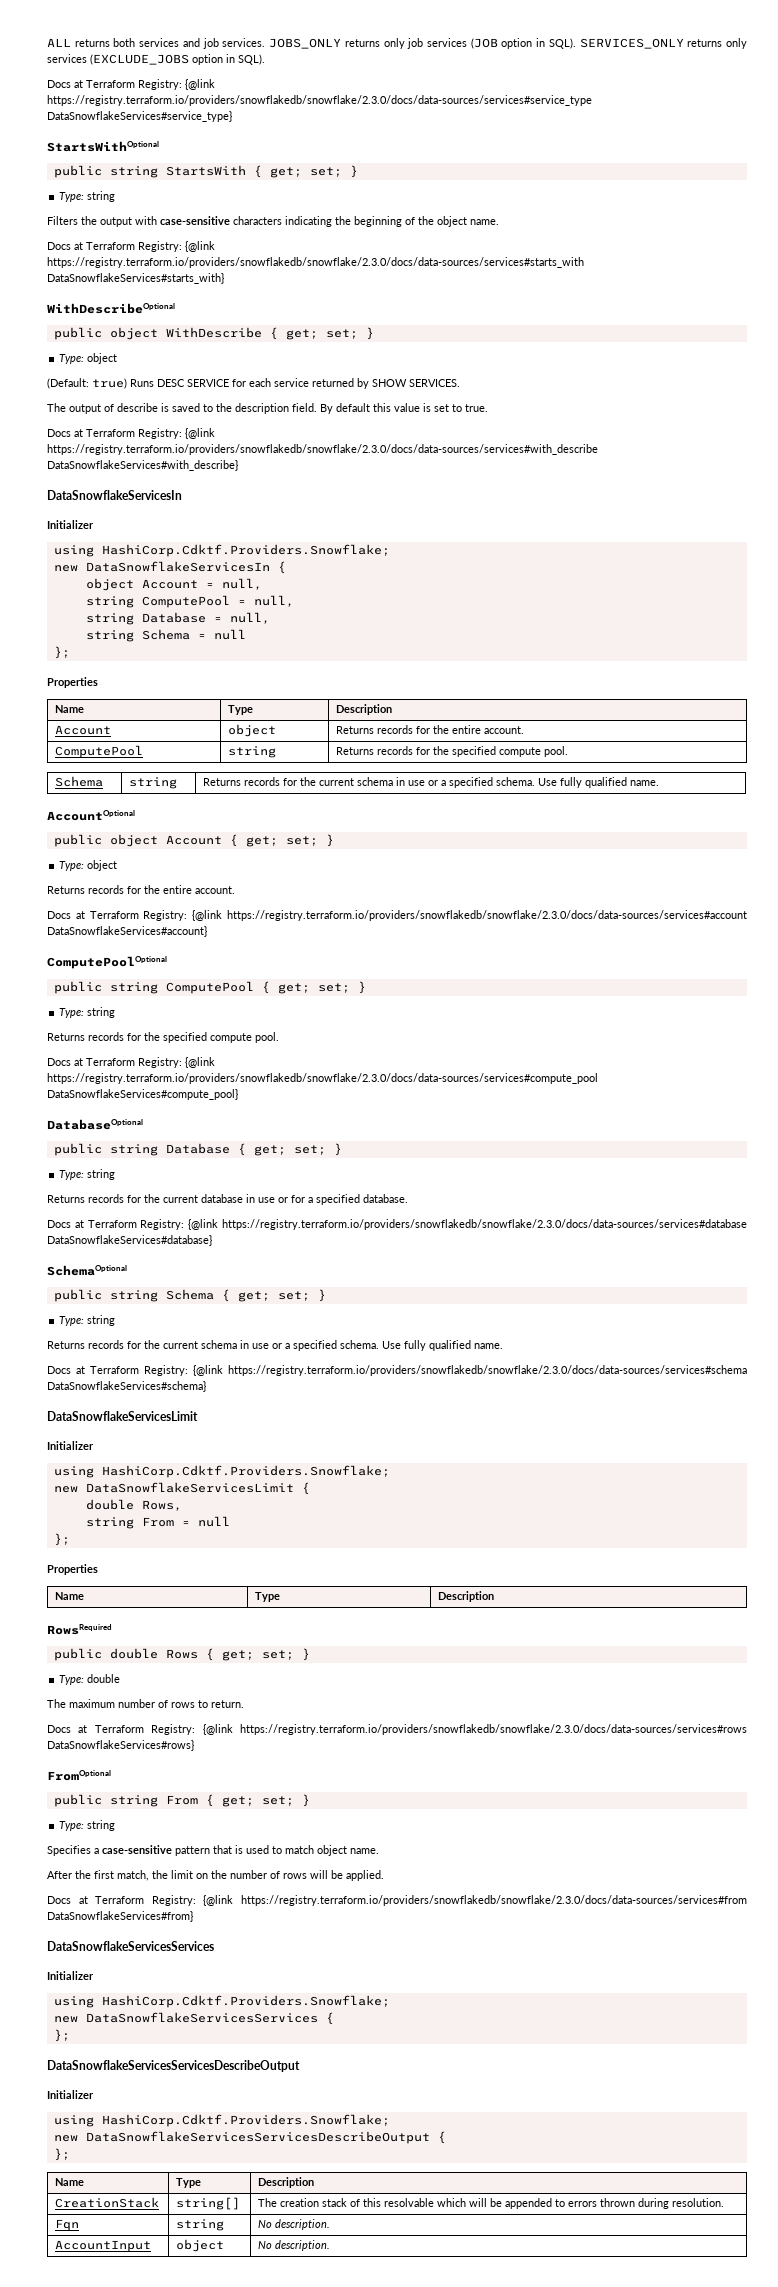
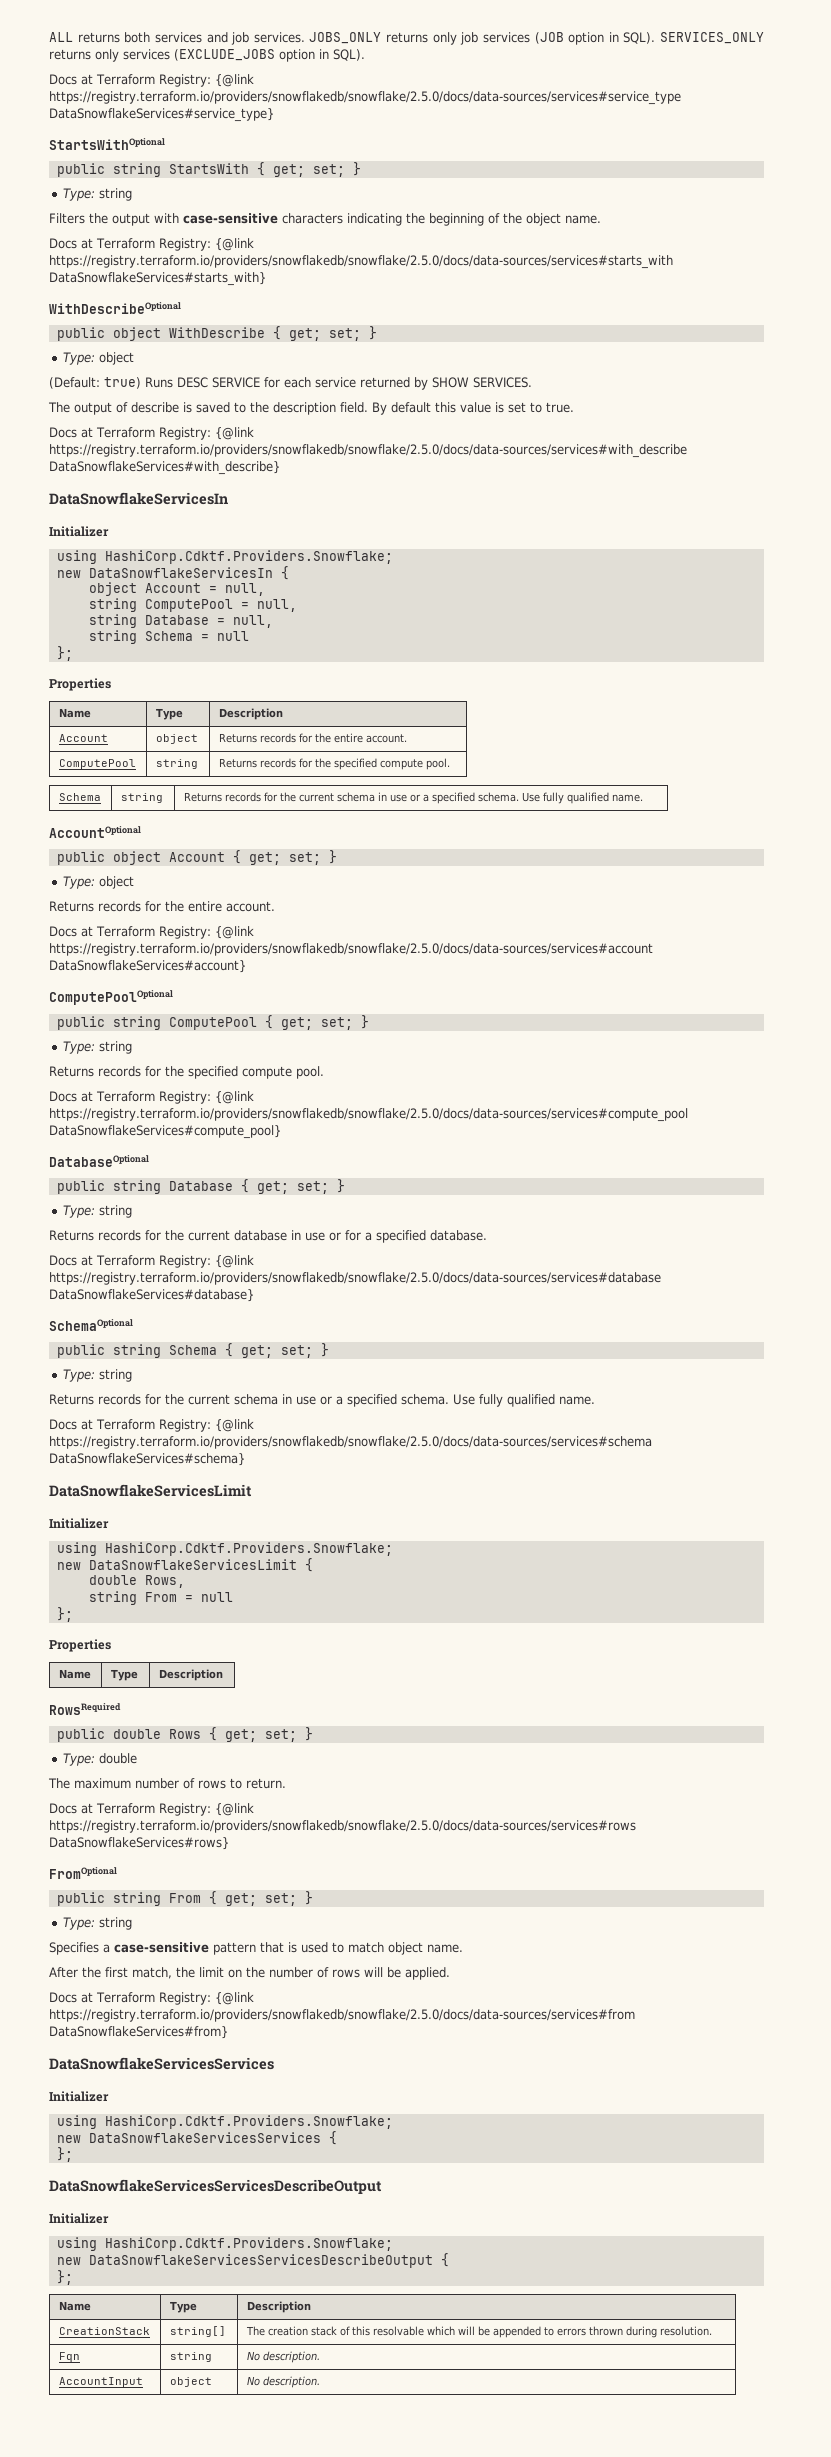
- Docs at Terraform Registry: {@link https://registry.terraform.io/providers/snowflakedb/snowflake/2.3.0/docs/data-sources/services#service_type DataSnowflakeServices#service_type}
+ Docs at Terraform Registry: {@link https://registry.terraform.io/providers/snowflakedb/snowflake/2.5.0/docs/data-sources/services#service_type DataSnowflakeServices#service_type}
- Docs at Terraform Registry: {@link https://registry.terraform.io/providers/snowflakedb/snowflake/2.3.0/docs/data-sources/services#starts_with DataSnowflakeServices#starts_with}
+ Docs at Terraform Registry: {@link https://registry.terraform.io/providers/snowflakedb/snowflake/2.5.0/docs/data-sources/services#starts_with DataSnowflakeServices#starts_with}
- Docs at Terraform Registry: {@link https://registry.terraform.io/providers/snowflakedb/snowflake/2.3.0/docs/data-sources/services#with_describe DataSnowflakeServices#with_describe}
+ Docs at Terraform Registry: {@link https://registry.terraform.io/providers/snowflakedb/snowflake/2.5.0/docs/data-sources/services#with_describe DataSnowflakeServices#with_describe}
- Docs at Terraform Registry: {@link https://registry.terraform.io/providers/snowflakedb/snowflake/2.3.0/docs/data-sources/services#account DataSnowflakeServices#account}
+ Docs at Terraform Registry: {@link https://registry.terraform.io/providers/snowflakedb/snowflake/2.5.0/docs/data-sources/services#account DataSnowflakeServices#account}
- Docs at Terraform Registry: {@link https://registry.terraform.io/providers/snowflakedb/snowflake/2.3.0/docs/data-sources/services#compute_pool DataSnowflakeServices#compute_pool}
+ Docs at Terraform Registry: {@link https://registry.terraform.io/providers/snowflakedb/snowflake/2.5.0/docs/data-sources/services#compute_pool DataSnowflakeServices#compute_pool}
- Docs at Terraform Registry: {@link https://registry.terraform.io/providers/snowflakedb/snowflake/2.3.0/docs/data-sources/services#database DataSnowflakeServices#database}
+ Docs at Terraform Registry: {@link https://registry.terraform.io/providers/snowflakedb/snowflake/2.5.0/docs/data-sources/services#database DataSnowflakeServices#database}
- Docs at Terraform Registry: {@link https://registry.terraform.io/providers/snowflakedb/snowflake/2.3.0/docs/data-sources/services#schema DataSnowflakeServices#schema}
+ Docs at Terraform Registry: {@link https://registry.terraform.io/providers/snowflakedb/snowflake/2.5.0/docs/data-sources/services#schema DataSnowflakeServices#schema}
- Docs at Terraform Registry: {@link https://registry.terraform.io/providers/snowflakedb/snowflake/2.3.0/docs/data-sources/services#rows DataSnowflakeServices#rows}
+ Docs at Terraform Registry: {@link https://registry.terraform.io/providers/snowflakedb/snowflake/2.5.0/docs/data-sources/services#rows DataSnowflakeServices#rows}
- Docs at Terraform Registry: {@link https://registry.terraform.io/providers/snowflakedb/snowflake/2.3.0/docs/data-sources/services#from DataSnowflakeServices#from}
+ Docs at Terraform Registry: {@link https://registry.terraform.io/providers/snowflakedb/snowflake/2.5.0/docs/data-sources/services#from DataSnowflakeServices#from}

